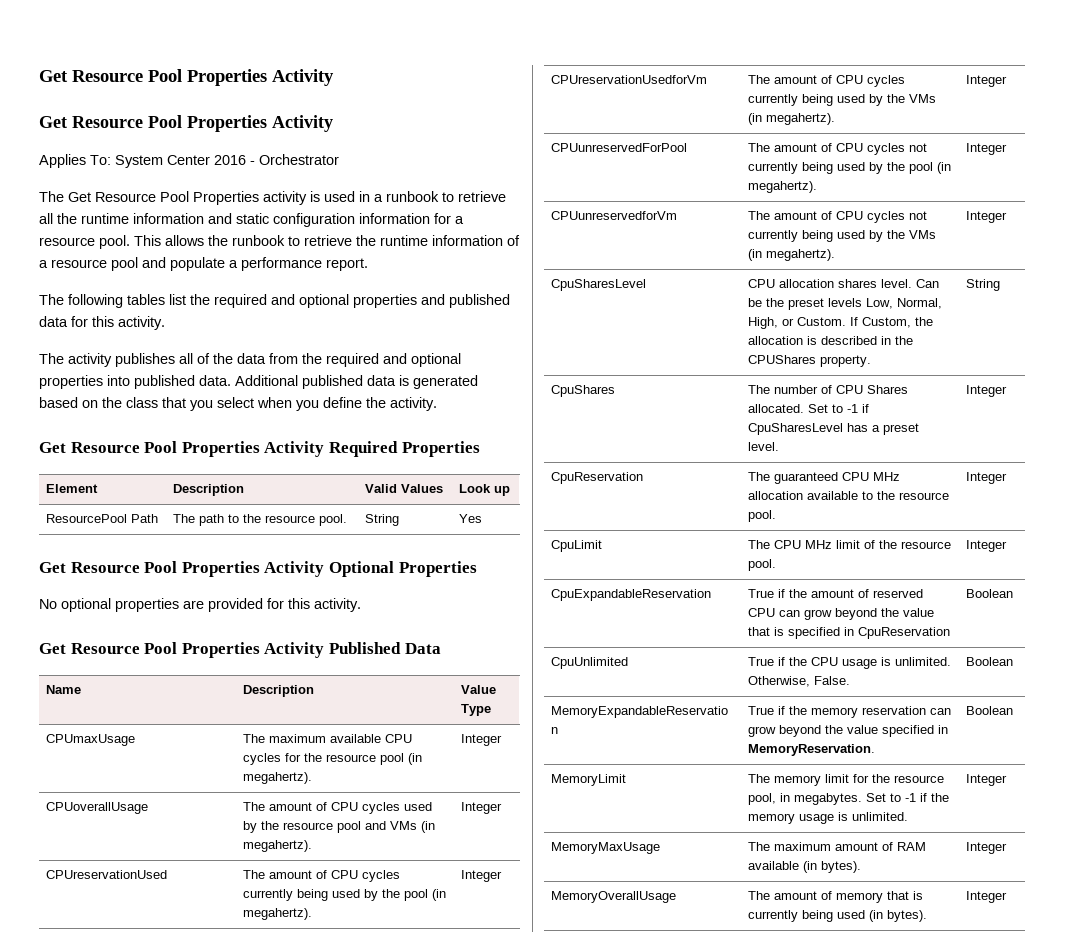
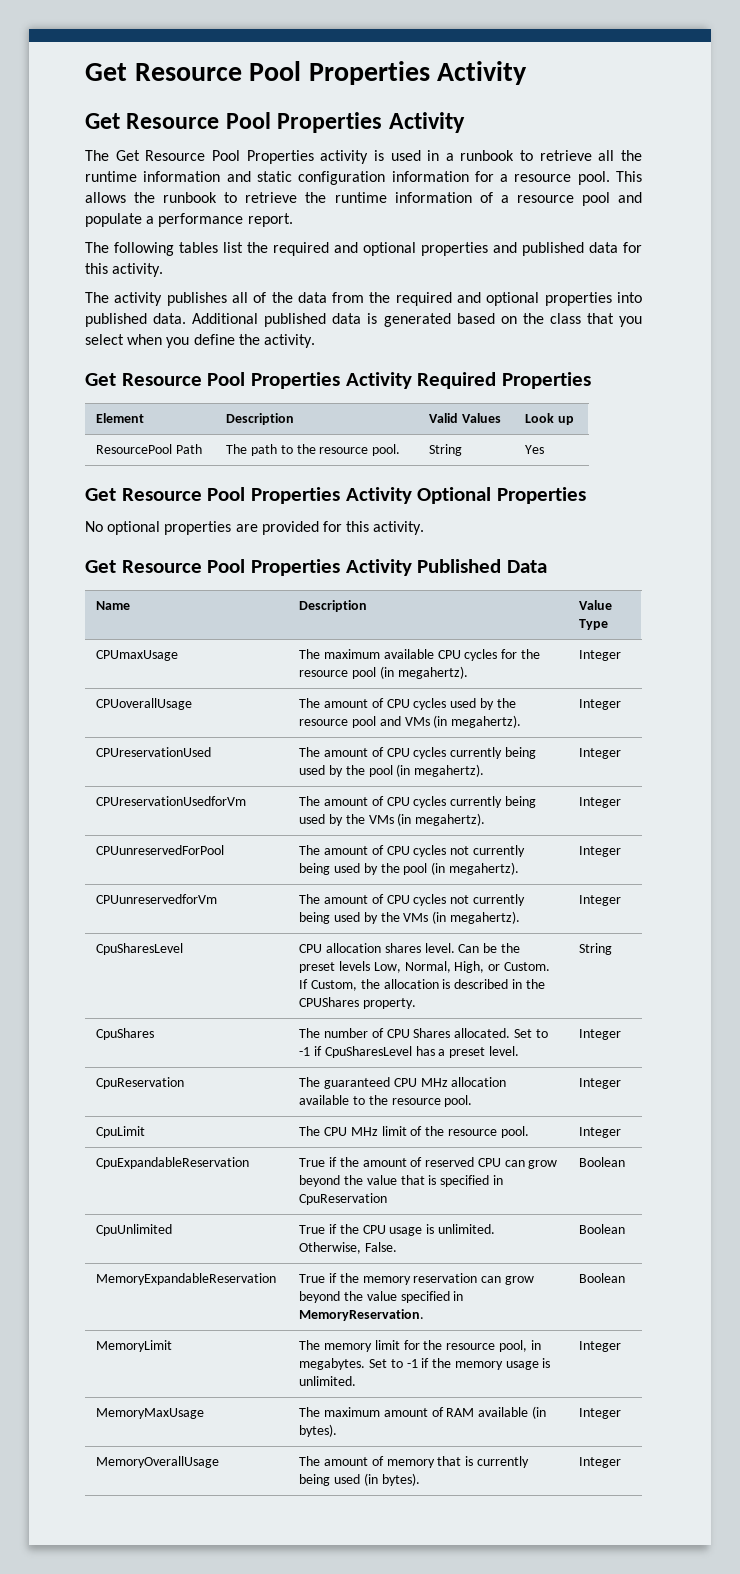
- Applies To: System Center 2016 - Orchestrator

